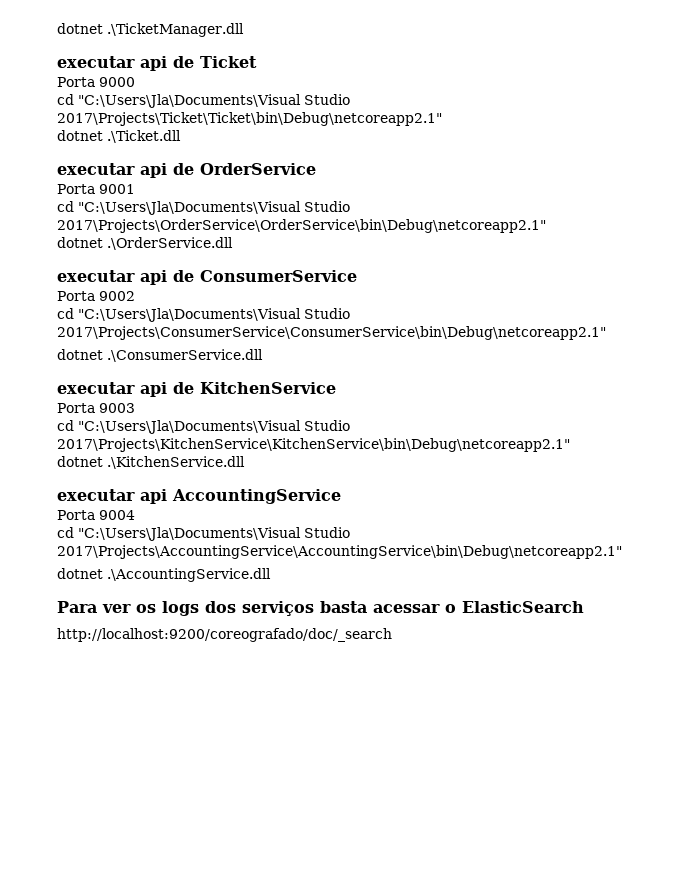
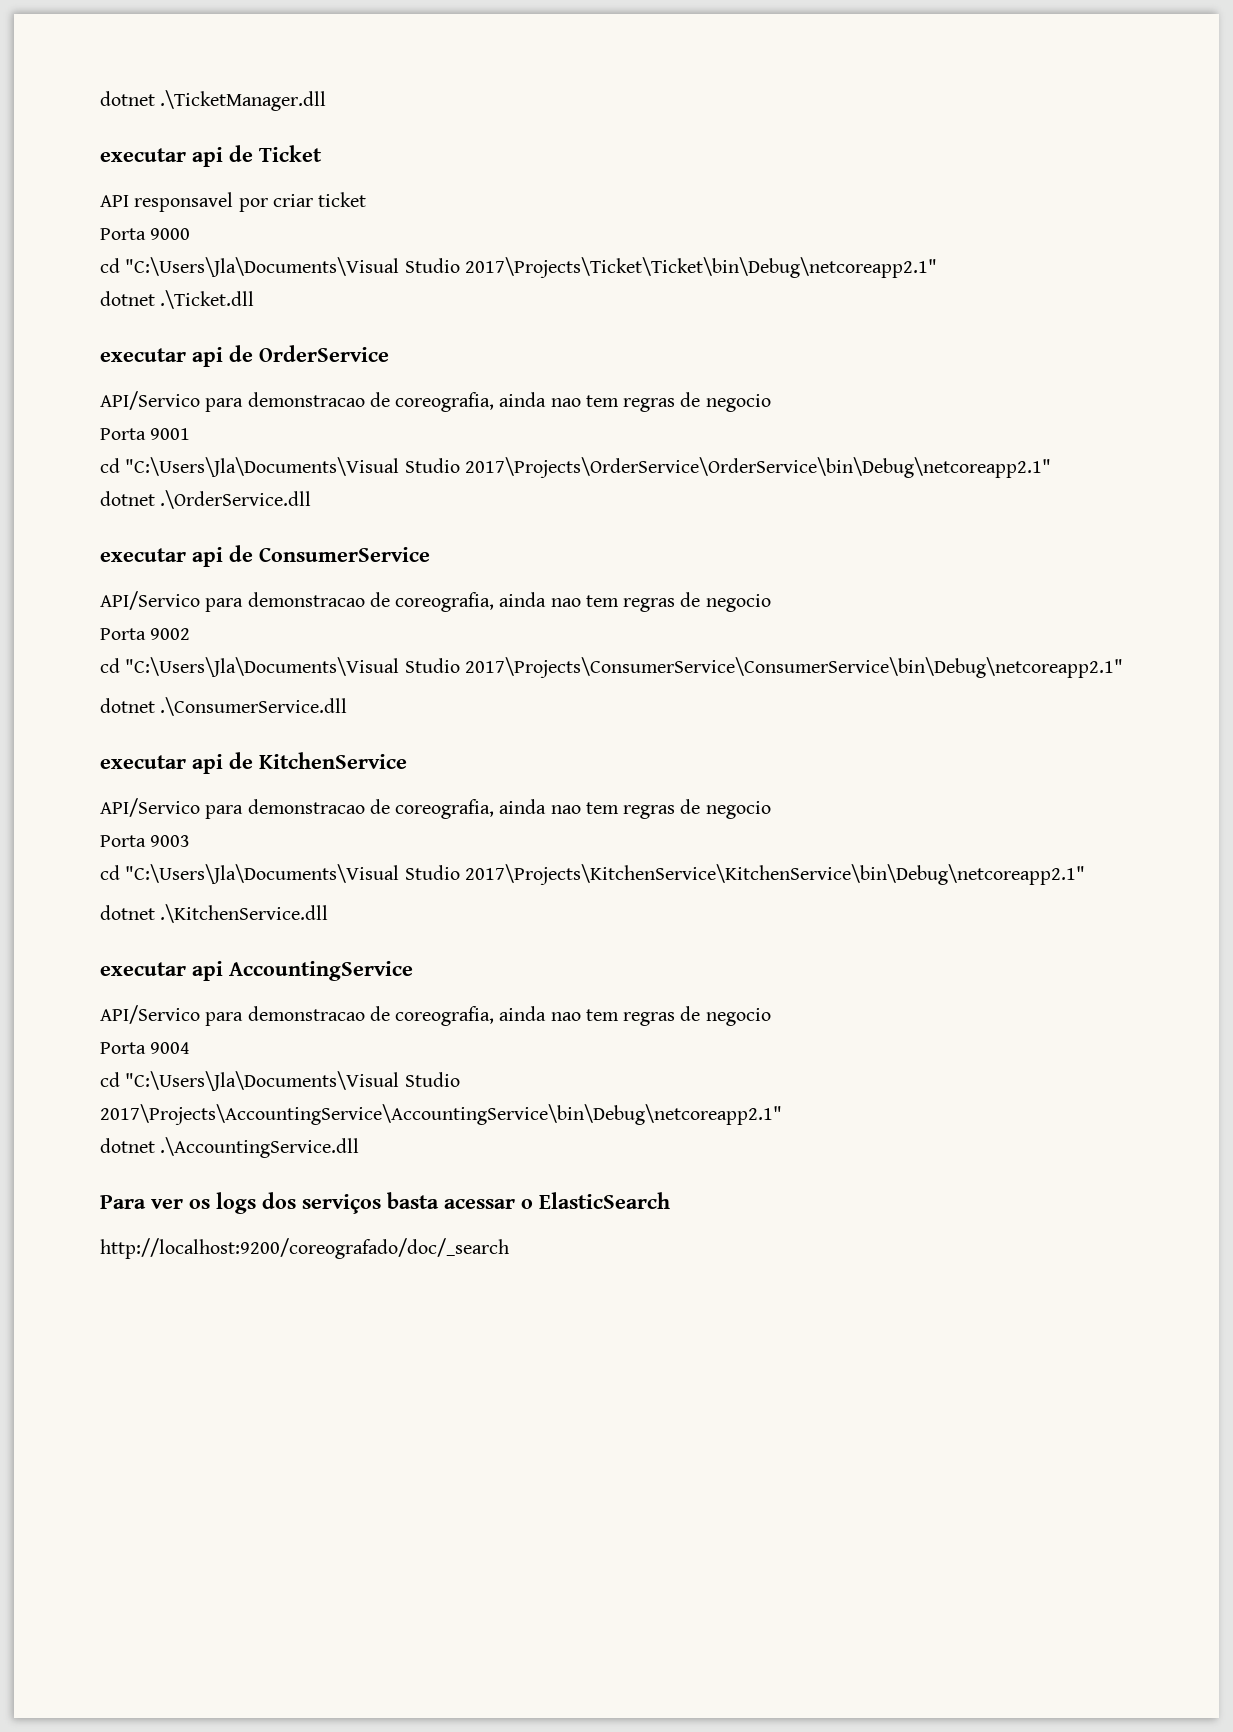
+ API responsavel por criar ticket
  executar api de OrderService
+ API/Servico para demonstracao de coreografia, ainda nao tem regras de negocio
  executar api de ConsumerService
+ API/Servico para demonstracao de coreografia, ainda nao tem regras de negocio
  executar api de KitchenService
+ API/Servico para demonstracao de coreografia, ainda nao tem regras de negocio
  executar api AccountingService
+ API/Servico para demonstracao de coreografia, ainda nao tem regras de negocio

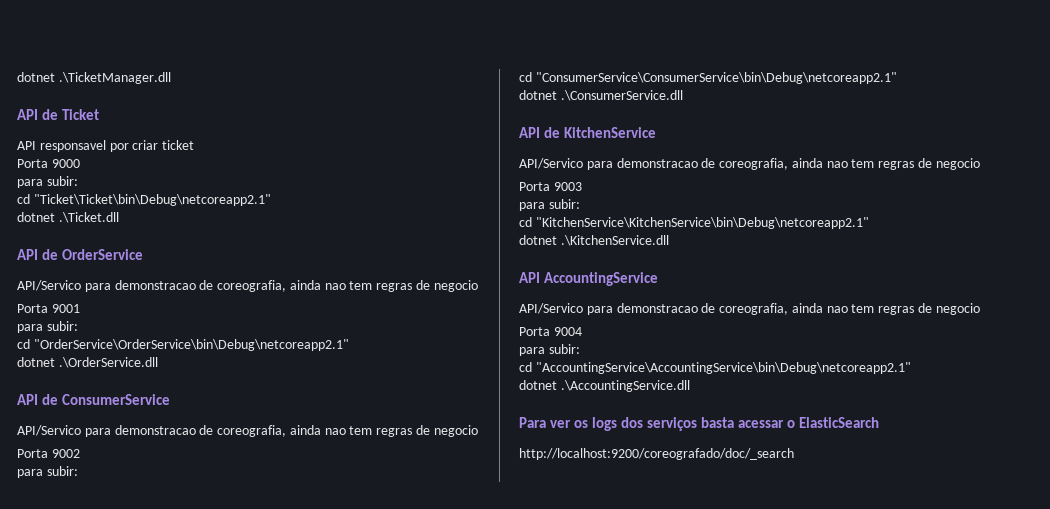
- executar api de Ticket
+ API de Ticket
  Porta 9000
- cd "C:\Users\Jla\Documents\Visual Studio 2017\Projects\Ticket\Ticket\bin\Debug\netcoreapp2.1"
+ para subir:
+ cd "Ticket\Ticket\bin\Debug\netcoreapp2.1"
- executar api de OrderService
+ API de OrderService
  Porta 9001
- cd "C:\Users\Jla\Documents\Visual Studio 2017\Projects\OrderService\OrderService\bin\Debug\netcoreapp2.1"
+ para subir:
+ cd "OrderService\OrderService\bin\Debug\netcoreapp2.1"
- executar api de ConsumerService
+ API de ConsumerService
  Porta 9002
- cd "C:\Users\Jla\Documents\Visual Studio 2017\Projects\ConsumerService\ConsumerService\bin\Debug\netcoreapp2.1"
+ para subir:
+ cd "ConsumerService\ConsumerService\bin\Debug\netcoreapp2.1"
- executar api de KitchenService
+ API de KitchenService
  Porta 9003
- cd "C:\Users\Jla\Documents\Visual Studio 2017\Projects\KitchenService\KitchenService\bin\Debug\netcoreapp2.1"
+ para subir:
+ cd "KitchenService\KitchenService\bin\Debug\netcoreapp2.1"
- executar api AccountingService
+ API AccountingService
  Porta 9004
- cd "C:\Users\Jla\Documents\Visual Studio 2017\Projects\AccountingService\AccountingService\bin\Debug\netcoreapp2.1"
+ para subir:
+ cd "AccountingService\AccountingService\bin\Debug\netcoreapp2.1"

